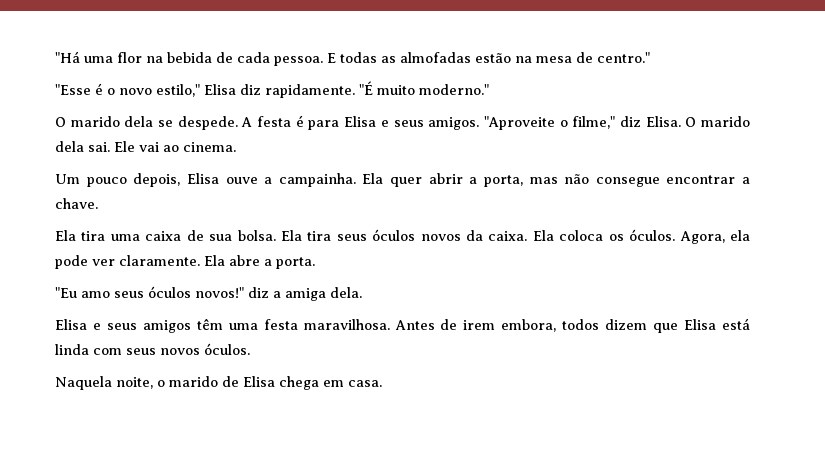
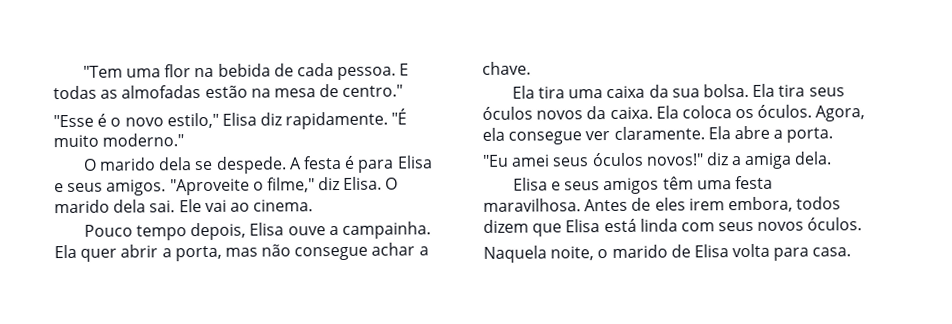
- "Há uma flor na bebida de cada pessoa.
+ "Tem uma flor na bebida de cada pessoa.
- Um pouco depois, Elisa ouve a campainha.
+ Pouco tempo depois, Elisa ouve a campainha.
- Ela quer abrir a porta, mas não consegue encontrar a chave.
+ Ela quer abrir a porta, mas não consegue achar a chave.
- Ela tira uma caixa de sua bolsa.
+ Ela tira uma caixa da sua bolsa.
- Agora, ela pode ver claramente.
+ Agora, ela consegue ver claramente.
- "Eu amo seus óculos novos!" diz a amiga dela.
+ "Eu amei seus óculos novos!" diz a amiga dela.
- Antes de irem embora, todos dizem que Elisa está linda com seus novos óculos.
+ Antes de eles irem embora, todos dizem que Elisa está linda com seus novos óculos.
- Naquela noite, o marido de Elisa chega em casa.
+ Naquela noite, o marido de Elisa volta para casa.

